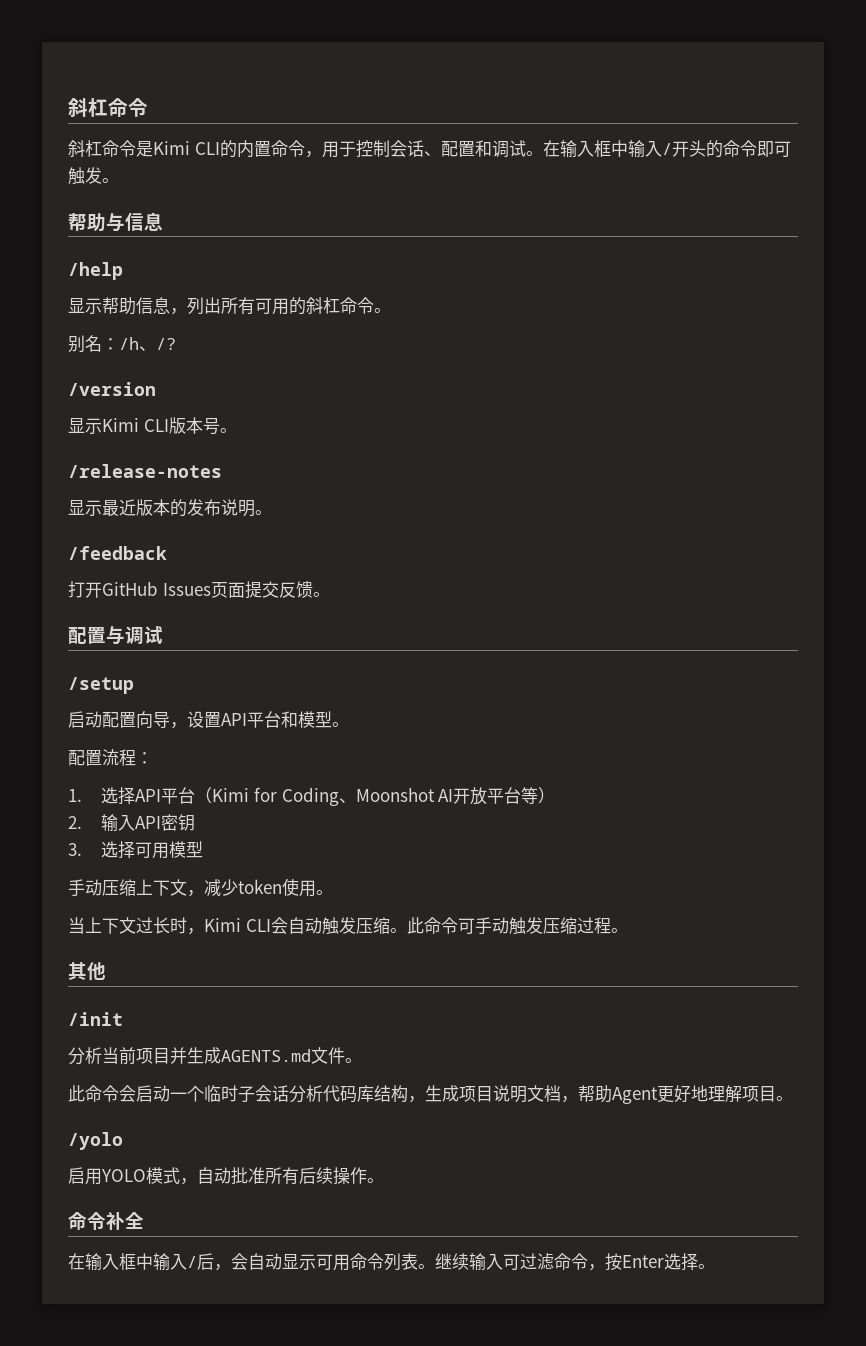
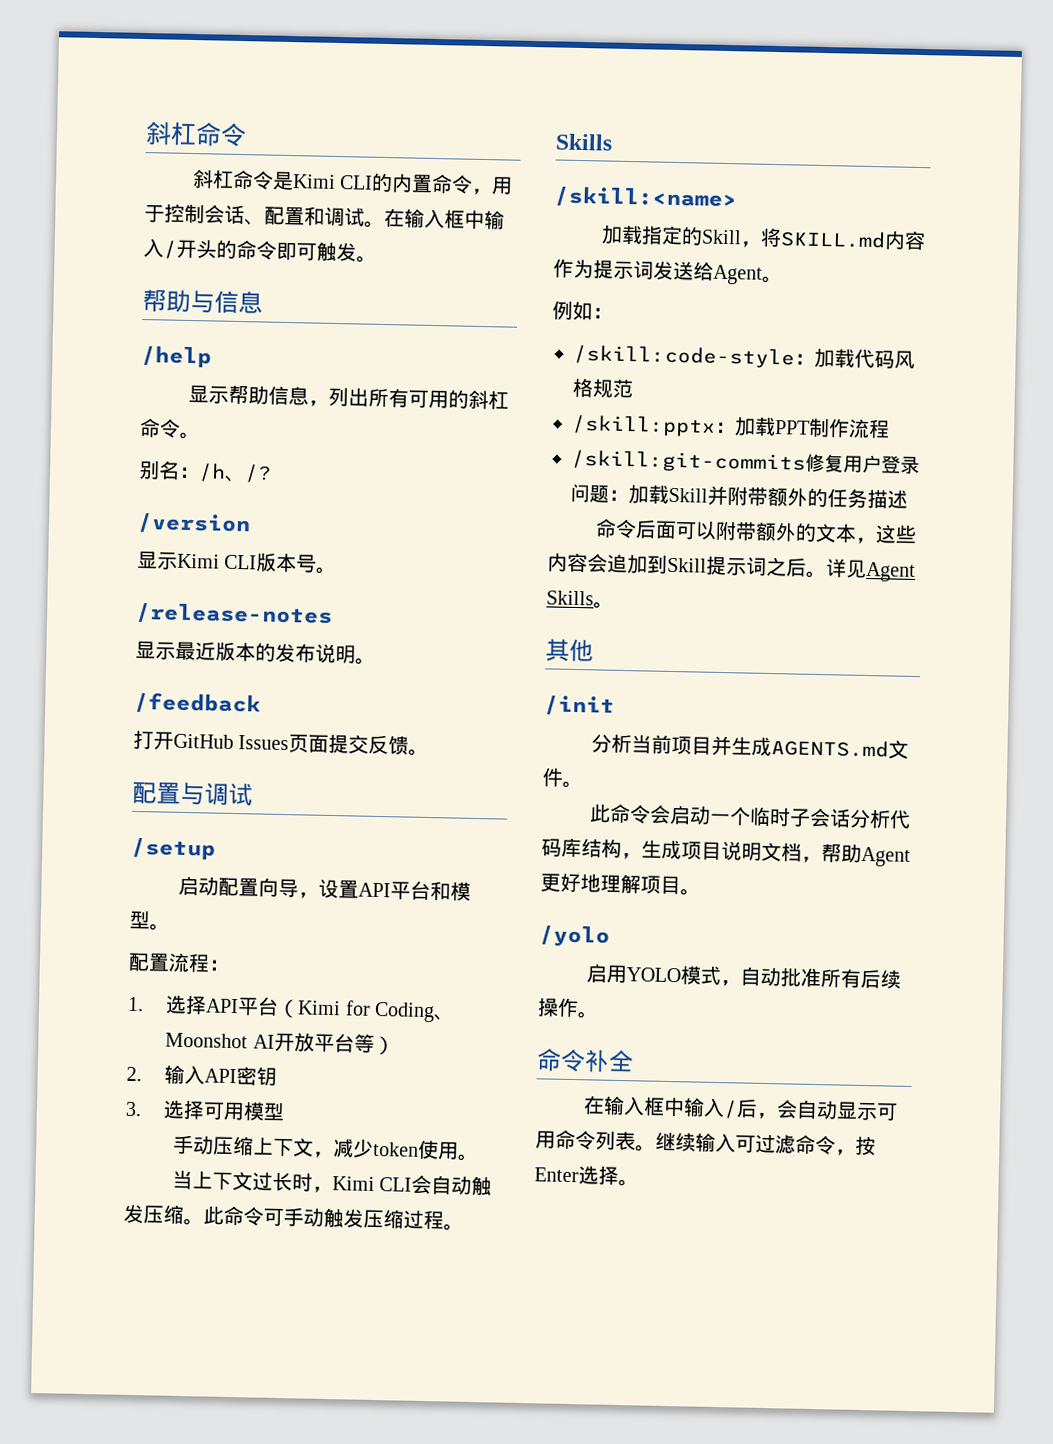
  此命令可手动触发压缩过程。
+ Skills
+ /skill:<name>
+ 加载指定的Skill，将SKILL.md内容作为提示词发送给Agent。
+ 例如：
+ /skill:code-style：加载代码风格规范
+ /skill:pptx：加载PPT制作流程
+ /skill:git-commits修复用户登录问题：加载Skill并附带额外的任务描述
+ 命令后面可以附带额外的文本，这些内容会追加到Skill提示词之后。详见Agent Skills。

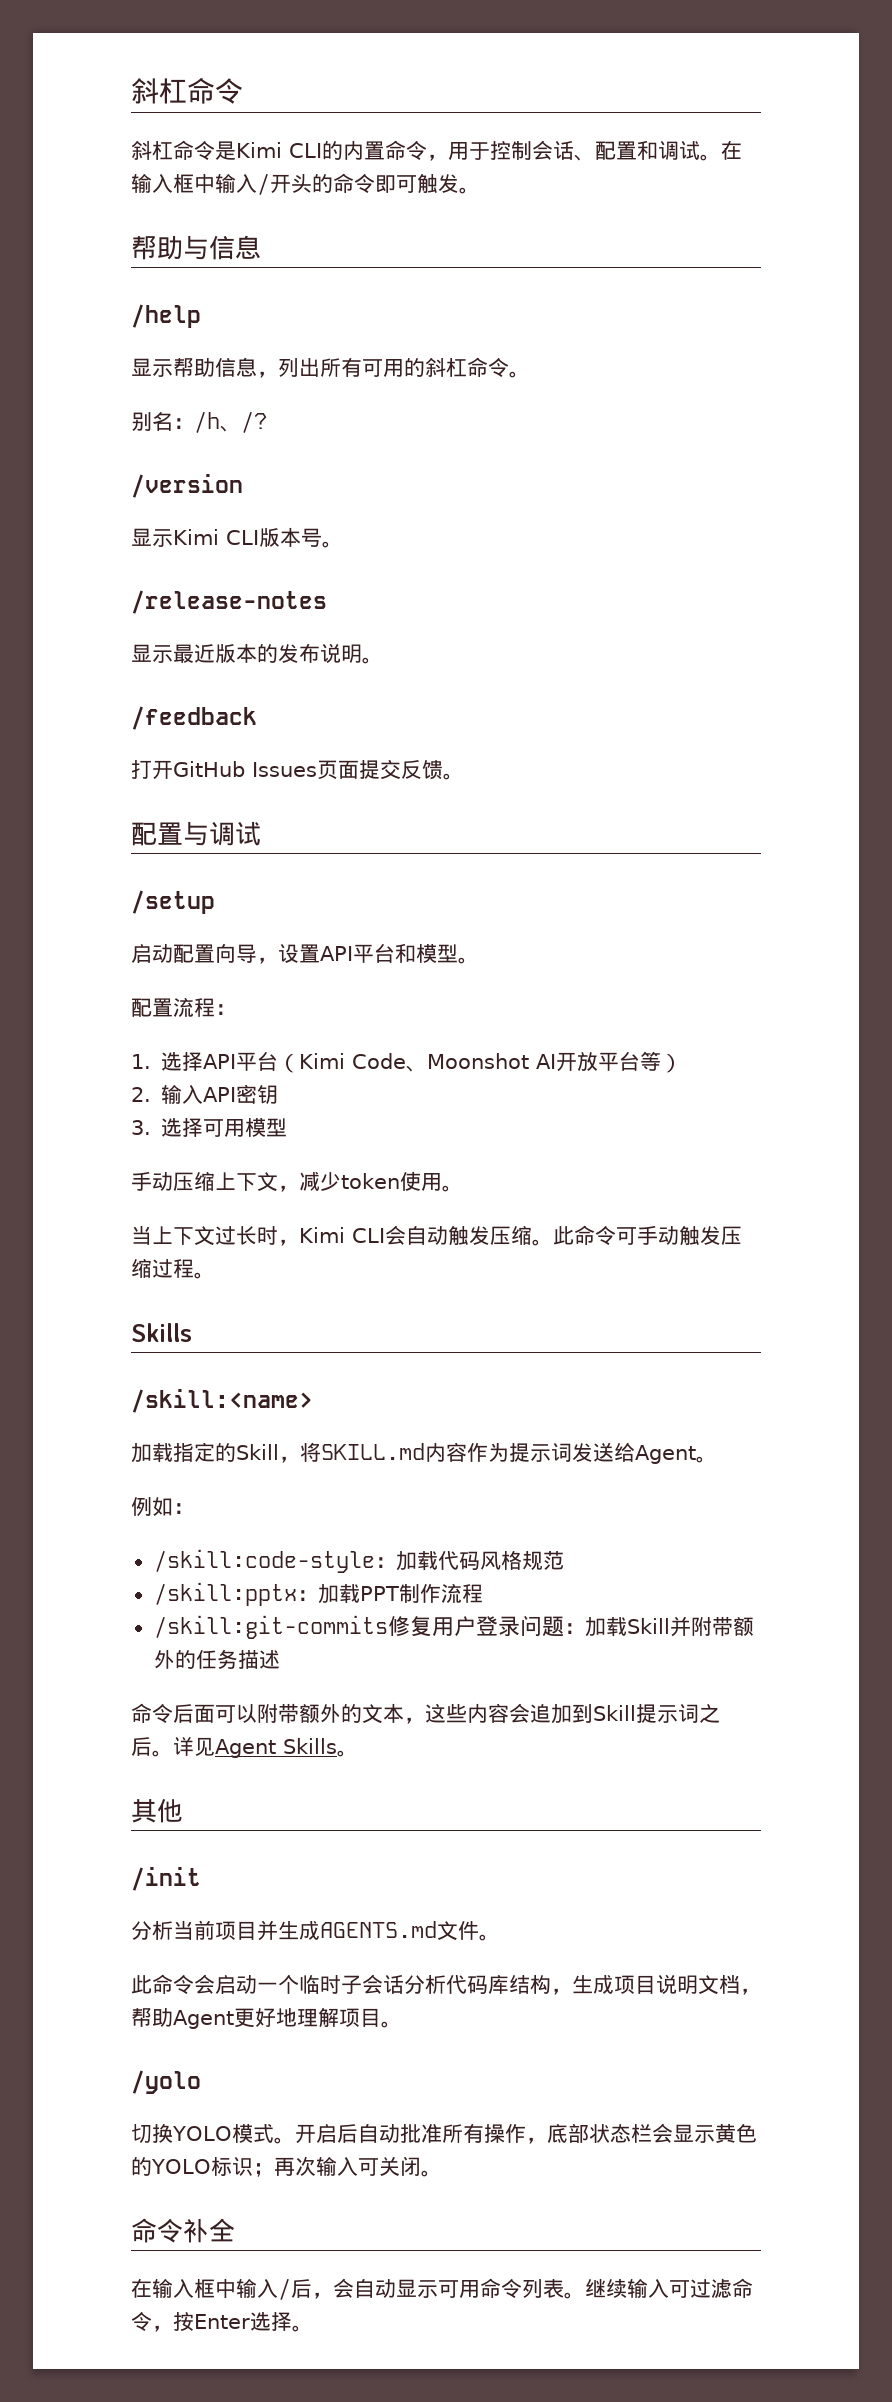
- 1.选择API平台（Kimi for Coding、Moonshot AI开放平台等）
+ 1.选择API平台（Kimi Code、Moonshot AI开放平台等）
- 启用YOLO模式，自动批准所有后续操作。
+ 切换YOLO模式。开启后自动批准所有操作，底部状态栏会显示黄色的YOLO标识；再次输入可关闭。

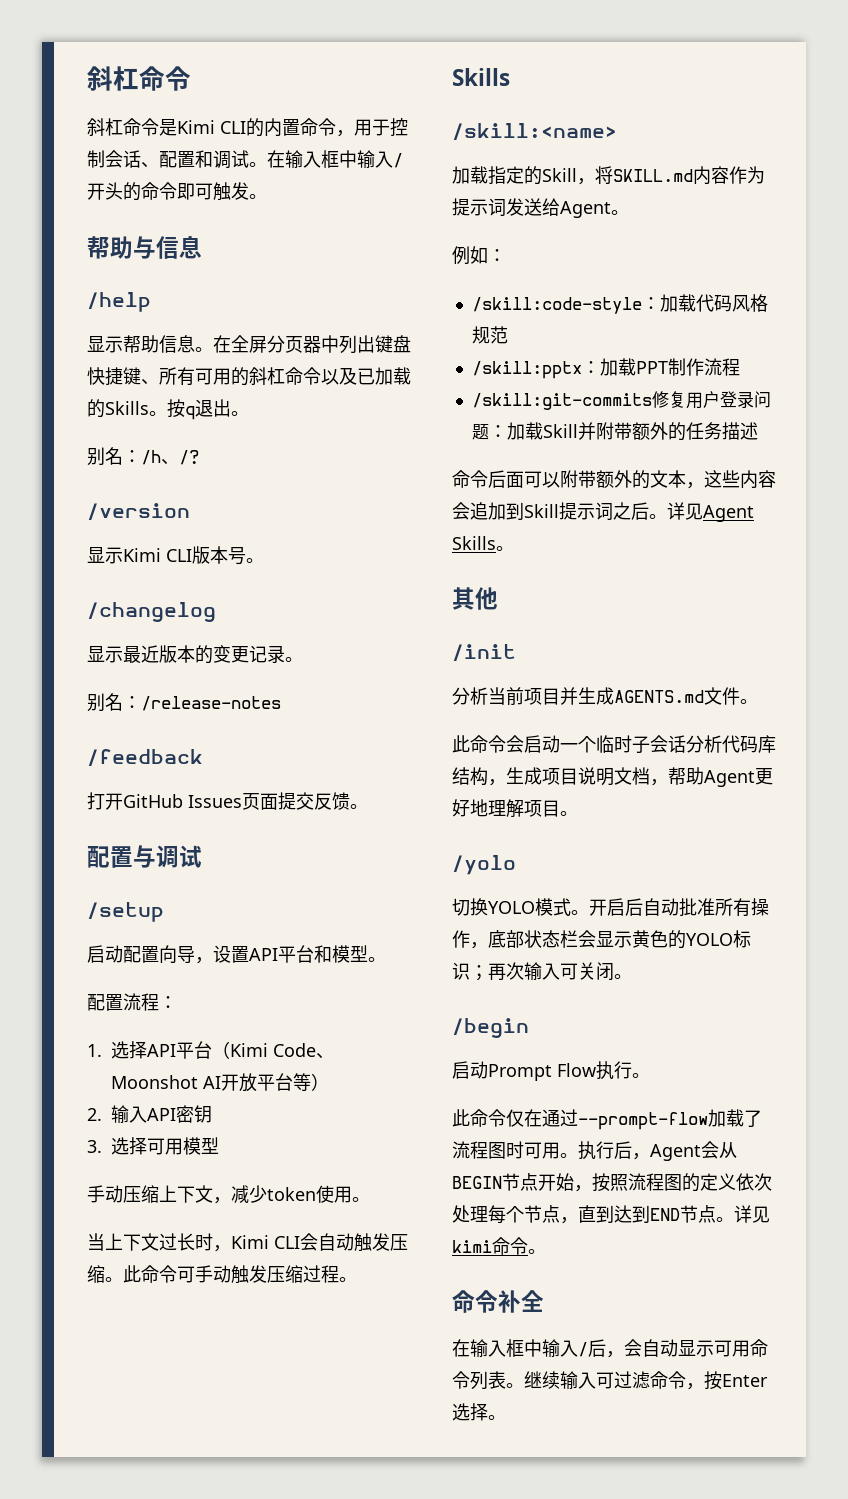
- 显示帮助信息，列出所有可用的斜杠命令。
+ 显示帮助信息。在全屏分页器中列出键盘快捷键、所有可用的斜杠命令以及已加载的Skills。按q退出。
- /release-notes
+ /changelog
- 显示最近版本的发布说明。
+ 显示最近版本的变更记录。
+ 别名：/release-notes
+ /begin
+ 启动Prompt Flow执行。
+ 此命令仅在通过--prompt-flow加载了流程图时可用。执行后，Agent会从BEGIN节点开始，按照流程图的定义依次处理每个节点，直到达到END节点。详见kimi命令。

